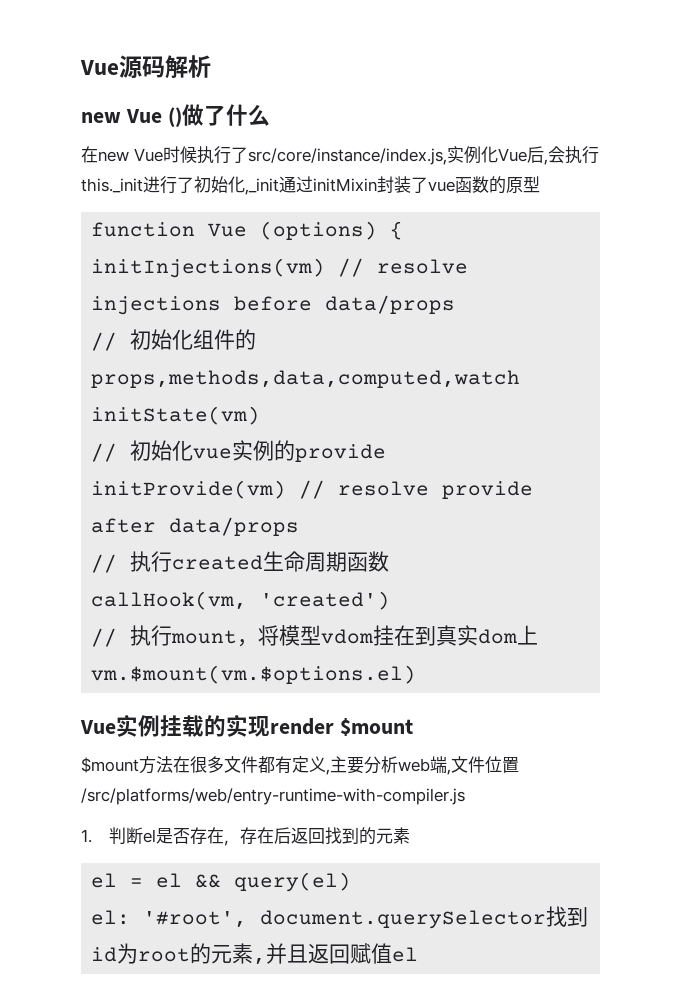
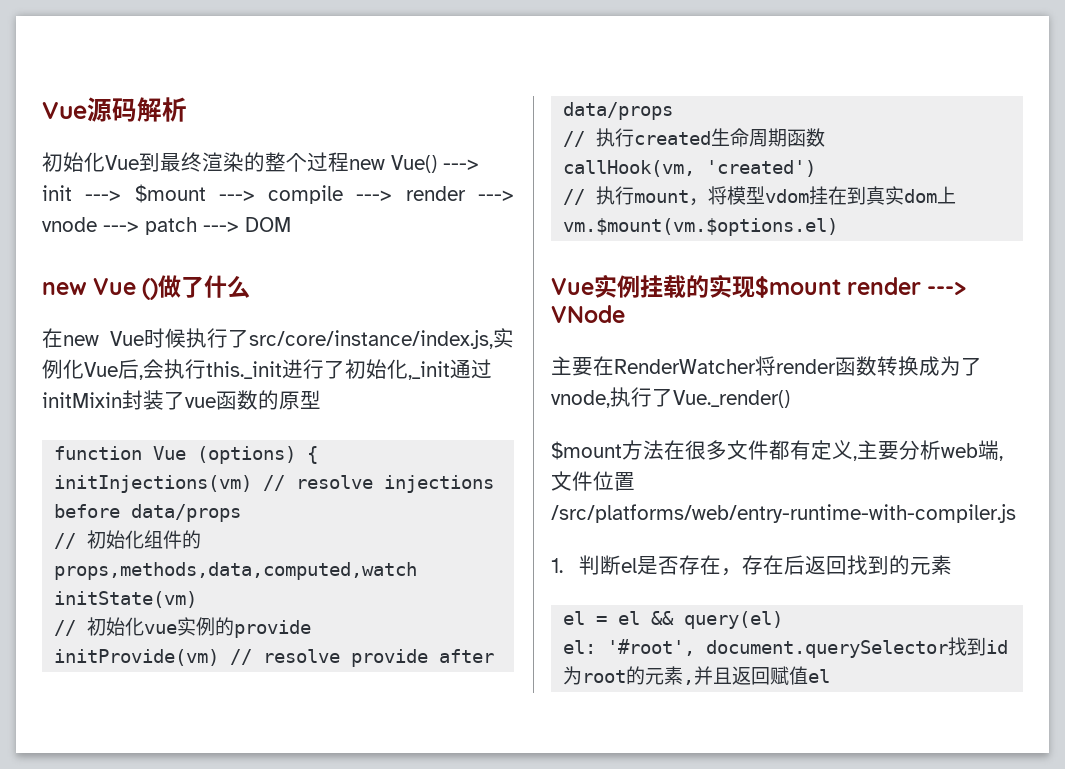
+ 初始化Vue到最终渲染的整个过程new Vue() ---> init ---> $mount ---> compile ---> render ---> vnode ---> patch ---> DOM
- Vue实例挂载的实现render $mount
+ Vue实例挂载的实现$mount render ---> VNode
+ 主要在RenderWatcher将render函数转换成为了vnode,执行了Vue._render()

